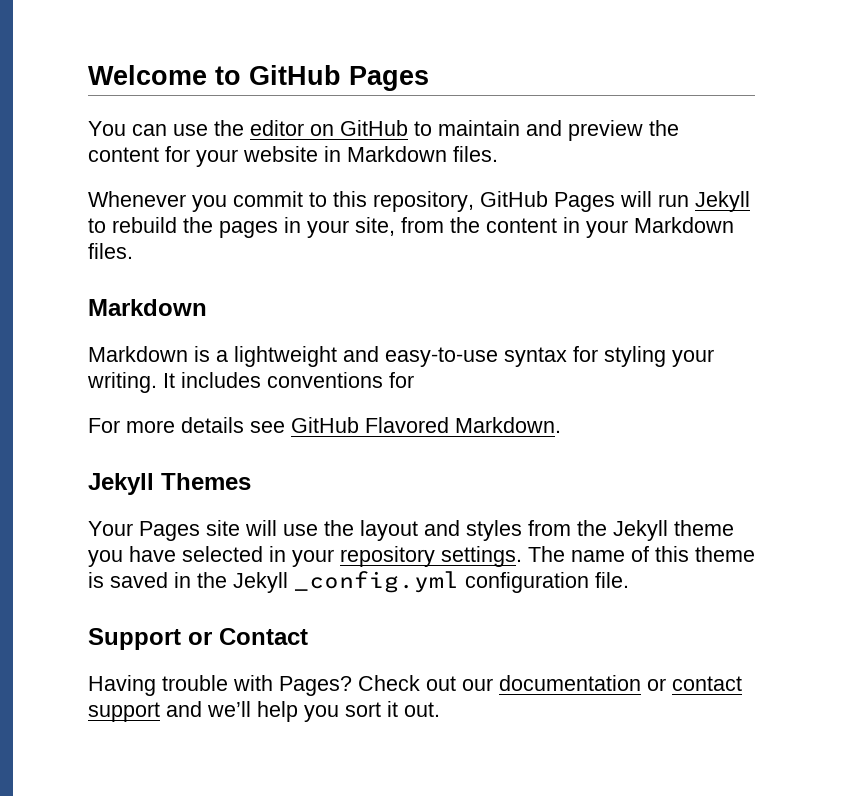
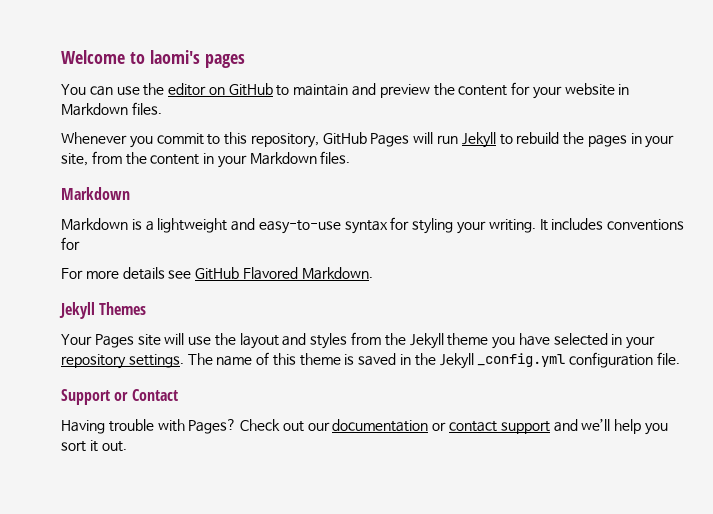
- Welcome to GitHub Pages
+ Welcome to laomi's pages

